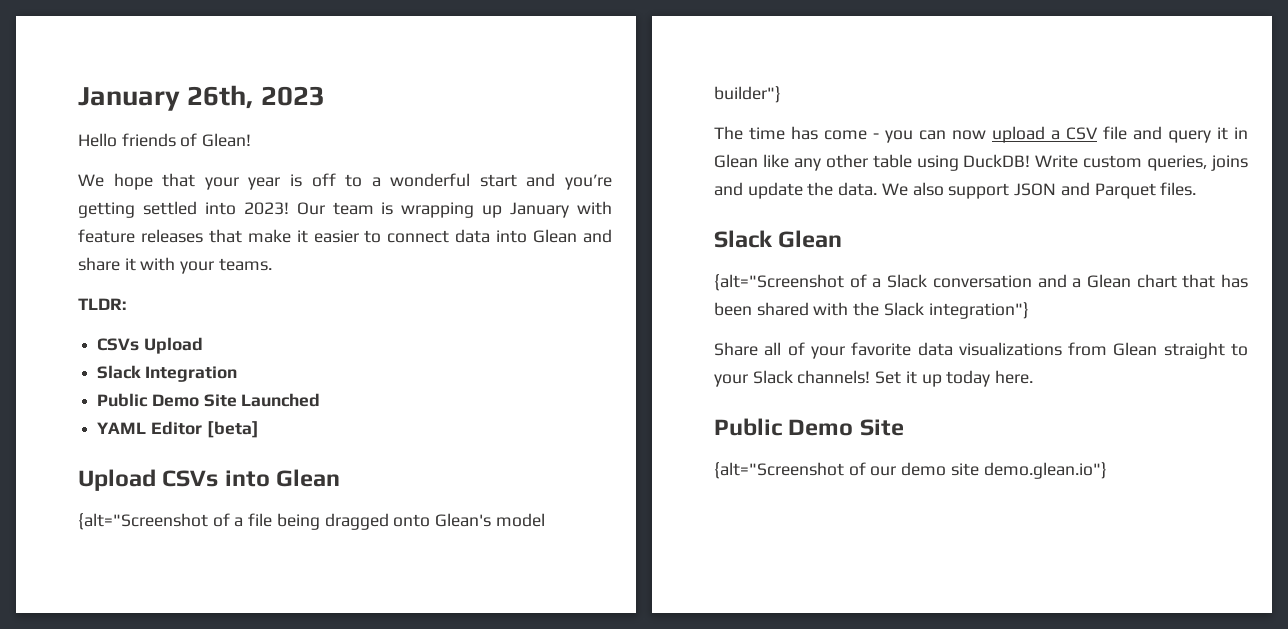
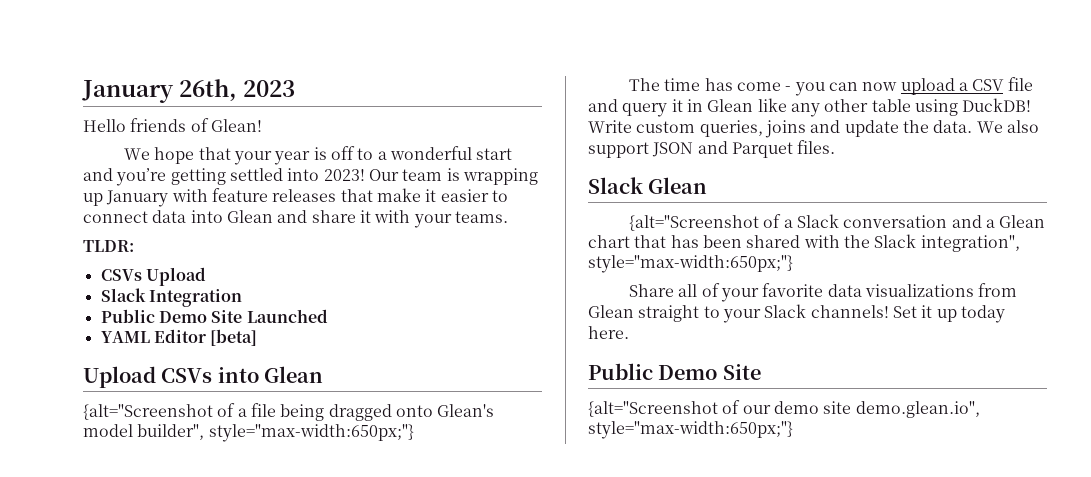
- {alt="Screenshot of a file being dragged onto Glean's model builder"}
+ {alt="Screenshot of a file being dragged onto Glean's model builder", style="max-width:650px;"}
- {alt="Screenshot of a Slack conversation and a Glean chart that has been shared with the Slack integration"}
+ {alt="Screenshot of a Slack conversation and a Glean chart that has been shared with the Slack integration", style="max-width:650px;"}
- {alt="Screenshot of our demo site demo.glean.io"}
+ {alt="Screenshot of our demo site demo.glean.io", style="max-width:650px;"}

